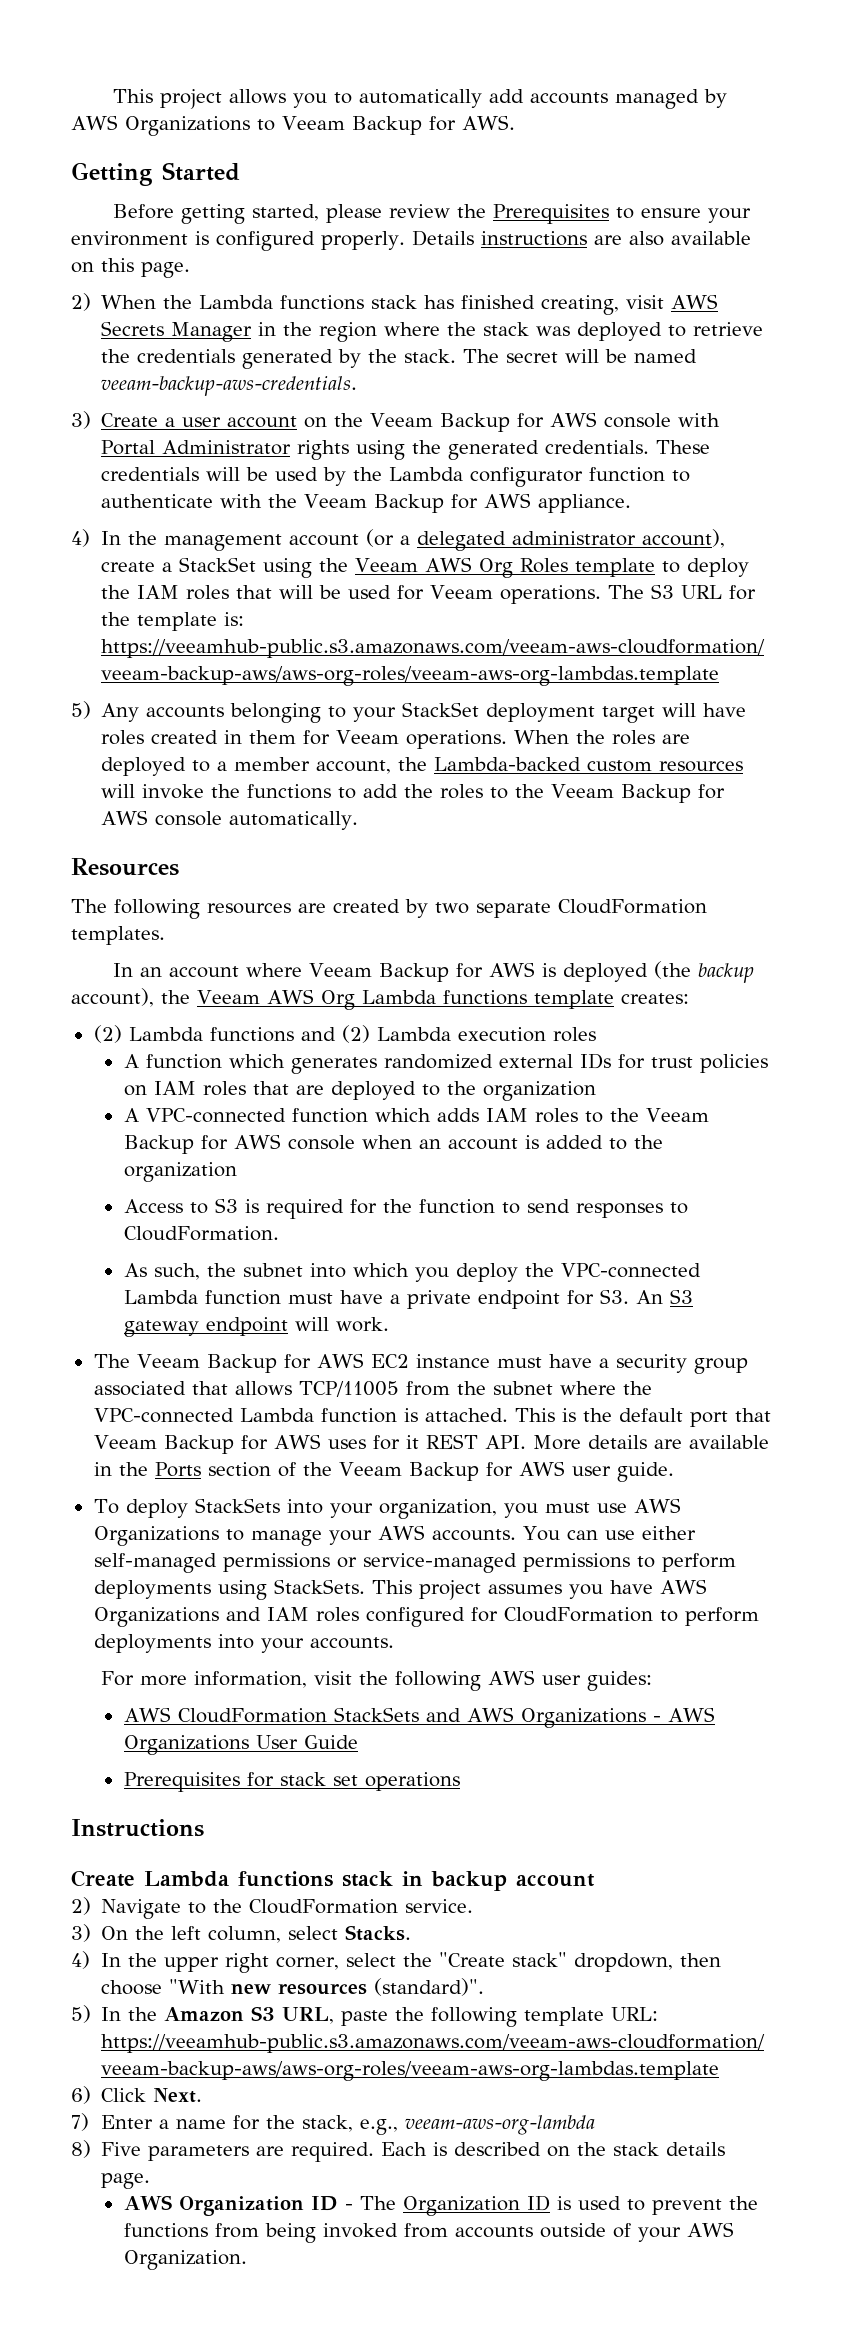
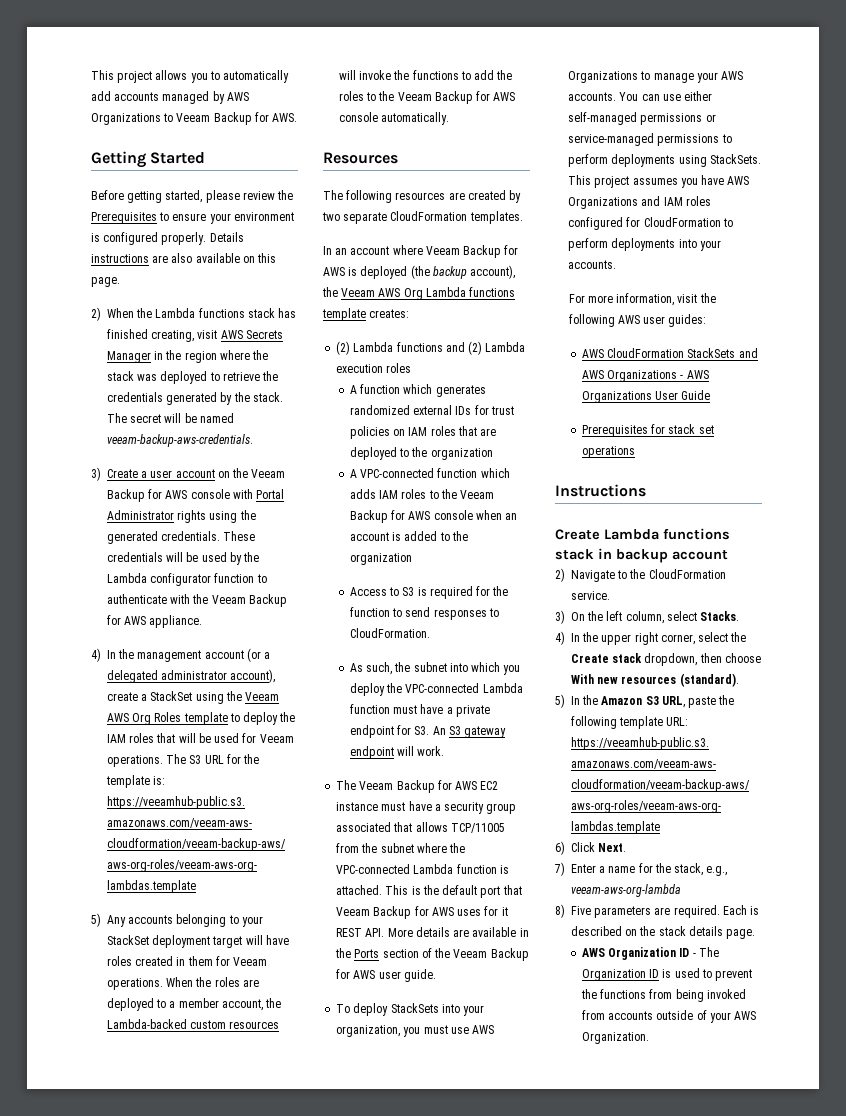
- 4) In the upper right corner, select the "Create stack" dropdown, then choose "With new resources (standard)".
+ 4) In the upper right corner, select the Create stack dropdown, then choose With new resources (standard).

